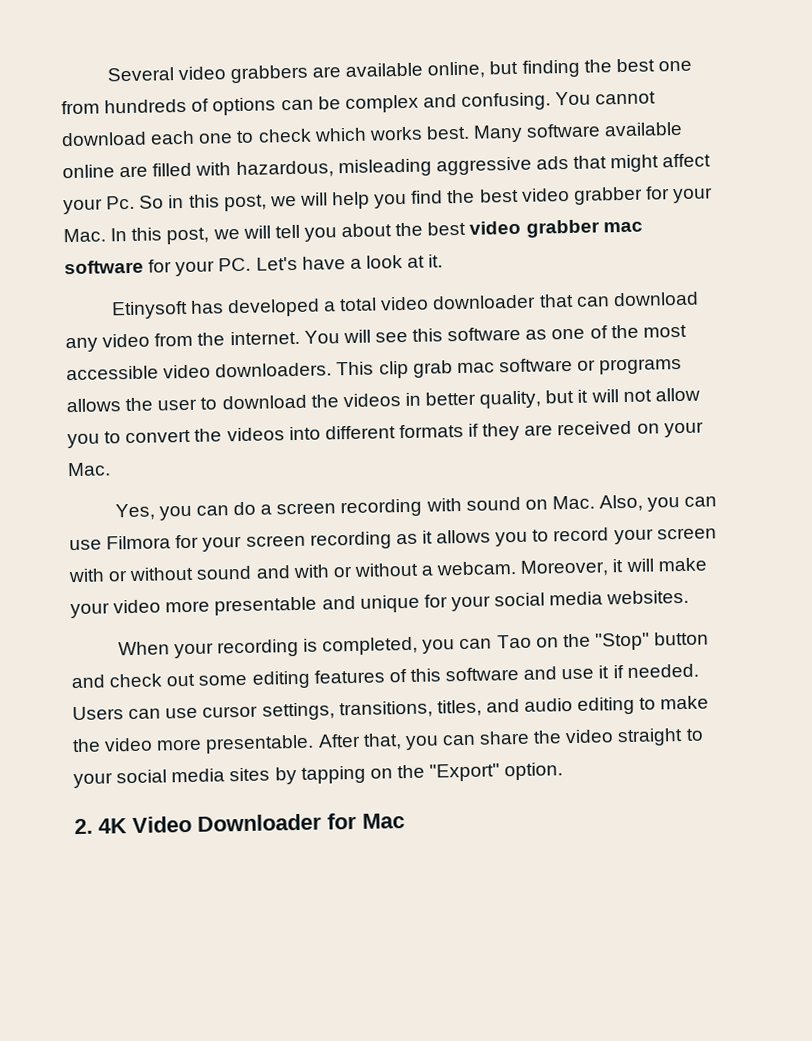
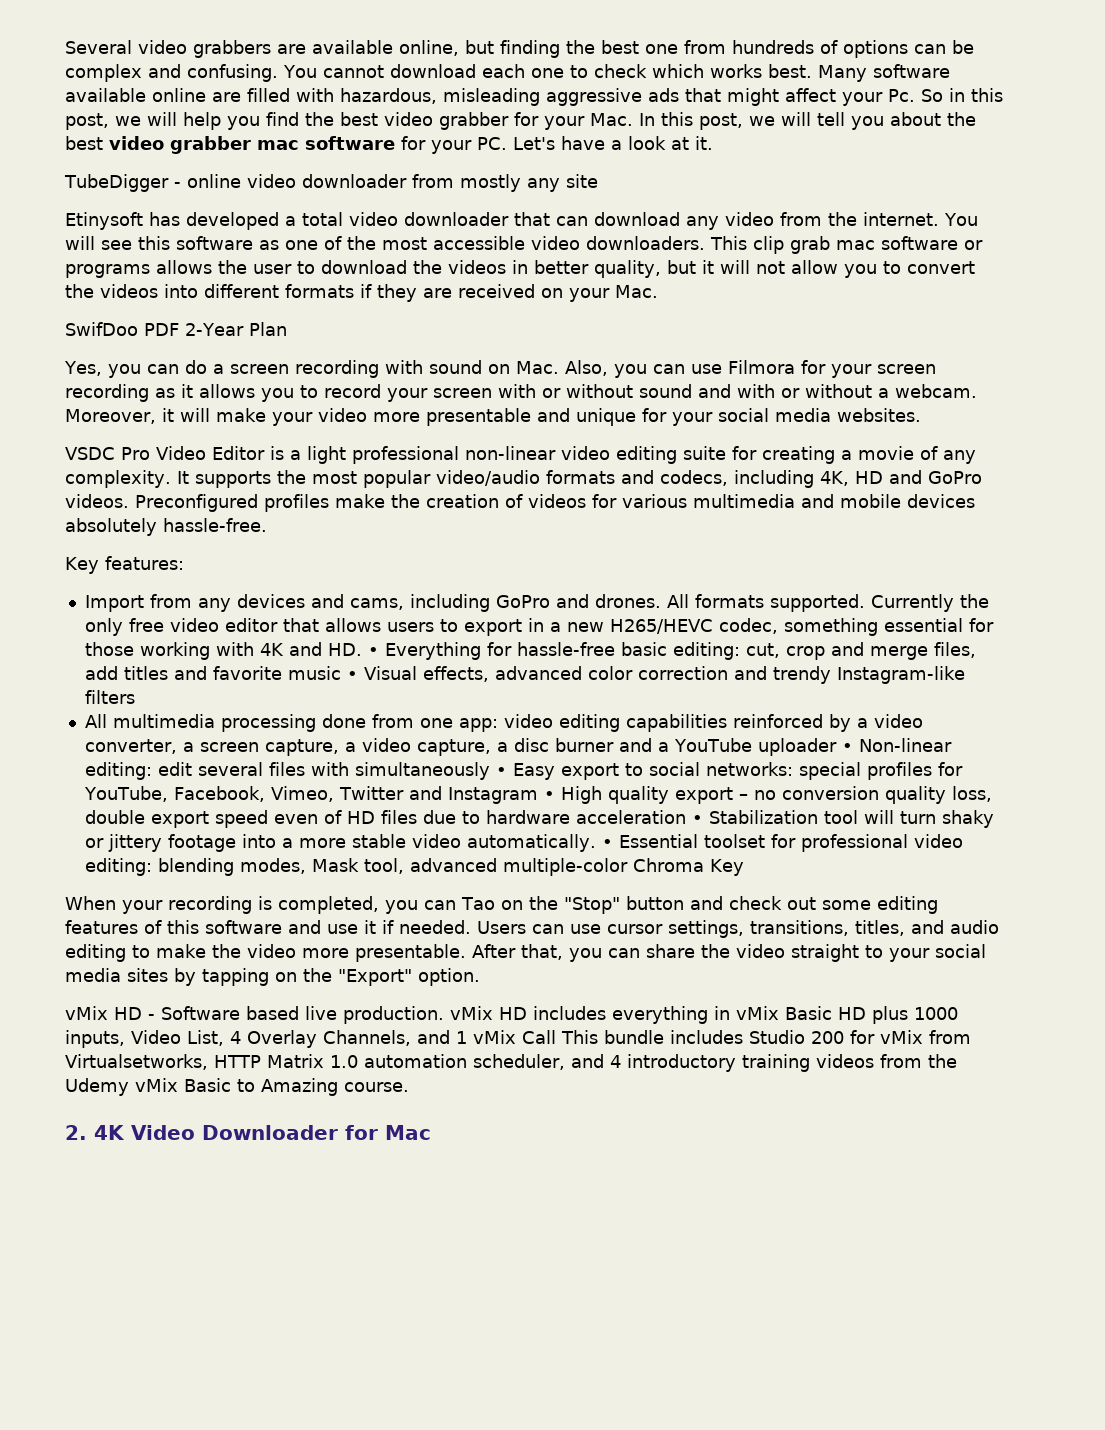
+ TubeDigger - online video downloader from mostly any site
+ SwifDoo PDF 2-Year Plan
+ VSDC Pro Video Editor is a light professional non-linear video editing suite for creating a movie of any complexity. It supports the most popular video/audio formats and codecs, including 4K, HD and GoPro videos. Preconfigured profiles make the creation of videos for various multimedia and mobile devices absolutely hassle-free.
+ Key features:
+ Import from any devices and cams, including GoPro and drones. All formats supported. Сurrently the only free video editor that allows users to export in a new H265/HEVC codec, something essential for those working with 4K and HD. • Everything for hassle-free basic editing: cut, crop and merge files, add titles and favorite music • Visual effects, advanced color correction and trendy Instagram-like filters
+ All multimedia processing done from one app: video editing capabilities reinforced by a video converter, a screen capture, a video capture, a disc burner and a YouTube uploader • Non-linear editing: edit several files with simultaneously • Easy export to social networks: special profiles for YouTube, Facebook, Vimeo, Twitter and Instagram • High quality export – no conversion quality loss, double export speed even of HD files due to hardware acceleration • Stabilization tool will turn shaky or jittery footage into a more stable video automatically. • Essential toolset for professional video editing: blending modes, Mask tool, advanced multiple-color Chroma Key
+ vMix HD - Software based live production. vMix HD includes everything in vMix Basic HD plus 1000 inputs, Video List, 4 Overlay Channels, and 1 vMix Call This bundle includes Studio 200 for vMix from Virtualsetworks, HTTP Matrix 1.0 automation scheduler, and 4 introductory training videos from the Udemy vMix Basic to Amazing course.

